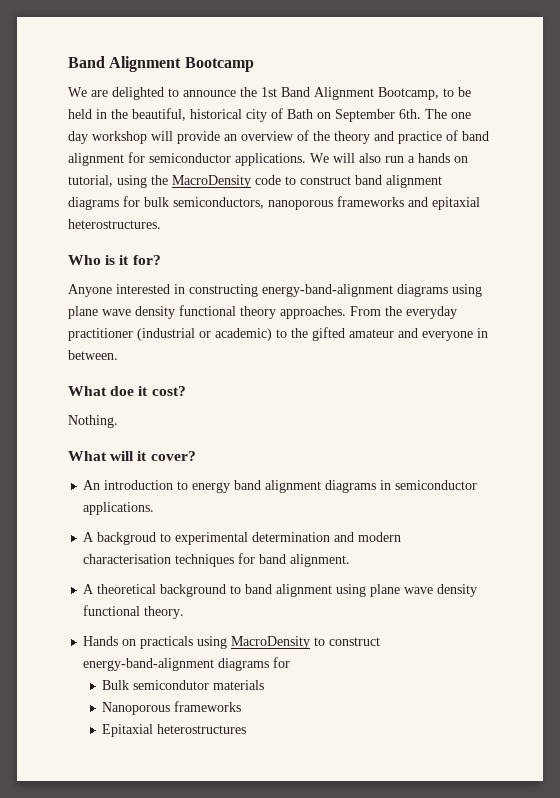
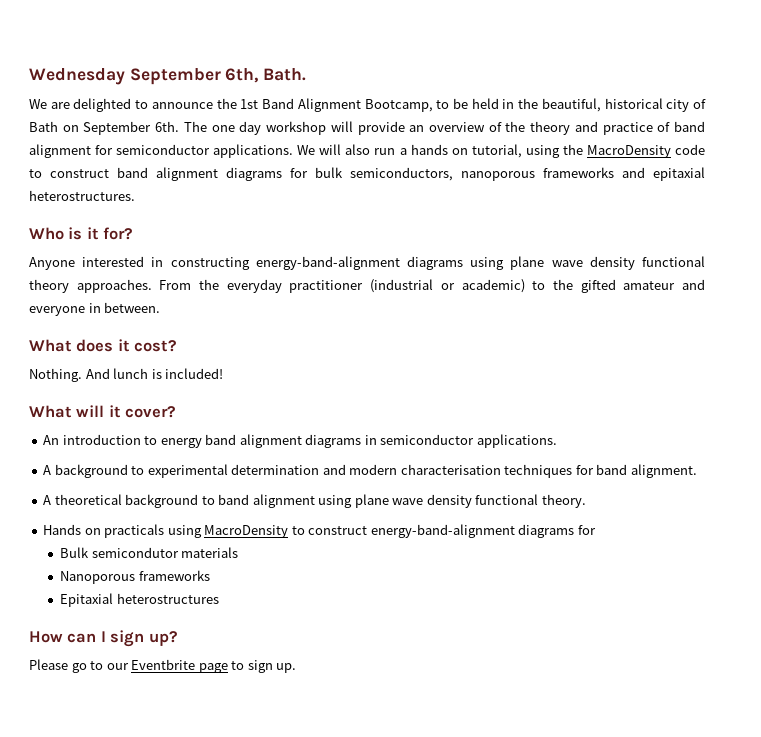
- Band Alignment Bootcamp
+ Wednesday September 6th, Bath.
- What doe it cost?
+ What does it cost?
+ And lunch is included!
- A backgroud to experimental determination and modern characterisation techniques for band alignment.
+ A background to experimental determination and modern characterisation techniques for band alignment.
+ How can I sign up?
+ Please go to our Eventbrite page to sign up.

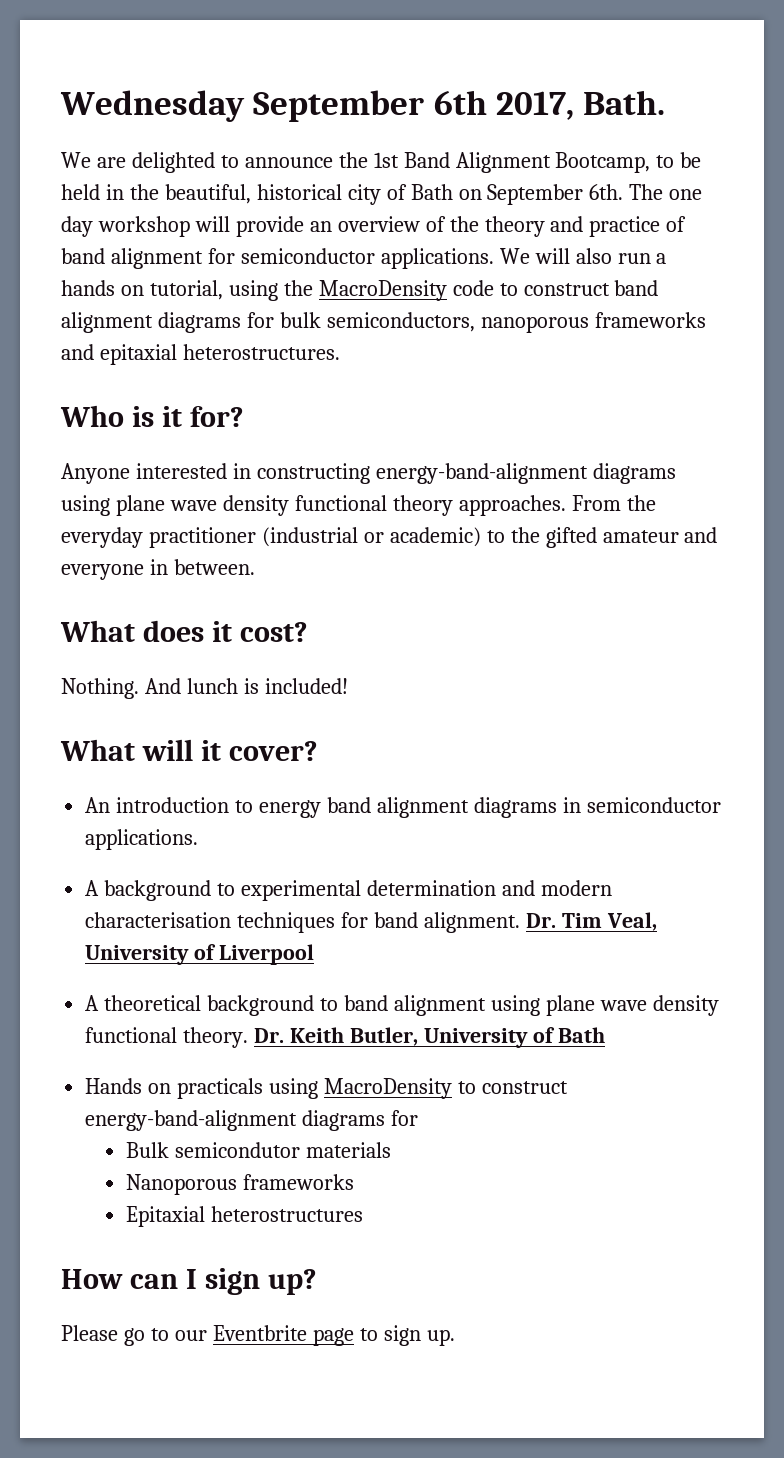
- Wednesday September 6th, Bath.
+ Wednesday September 6th 2017, Bath.
+ Dr. Tim Veal, University of Liverpool
+ Dr. Keith Butler, University of Bath

